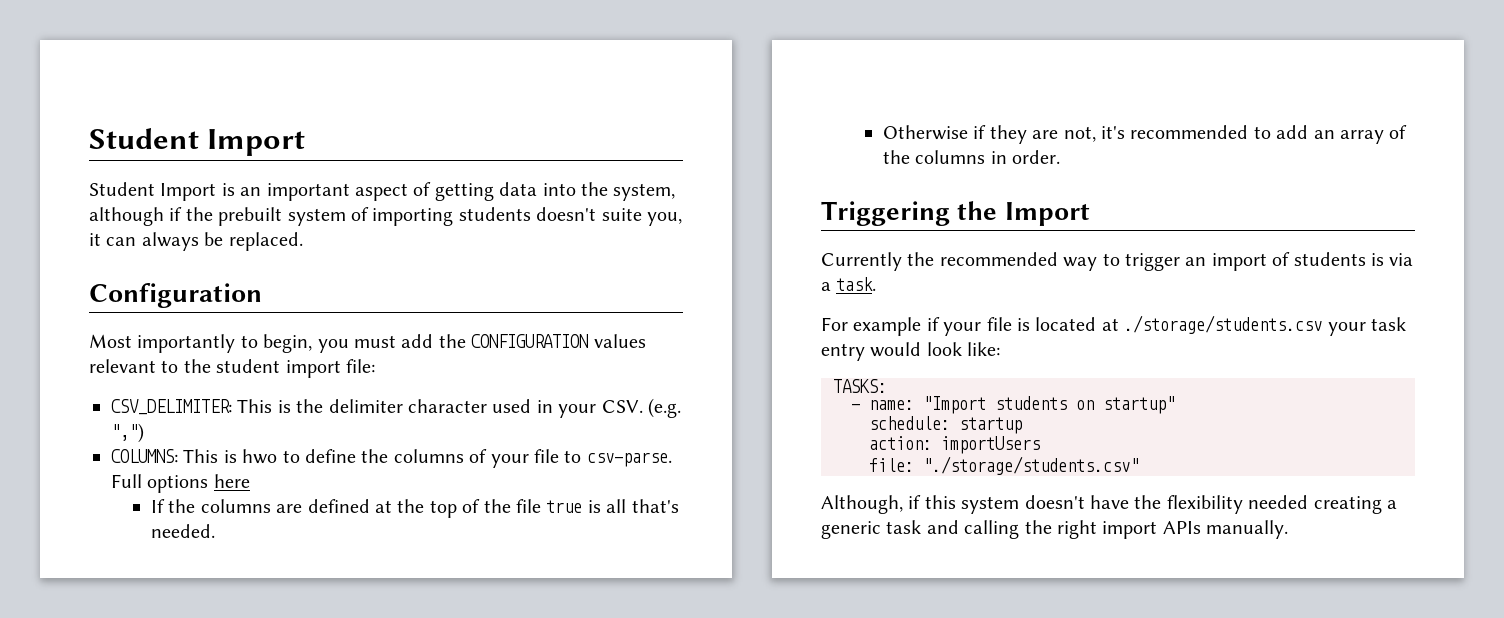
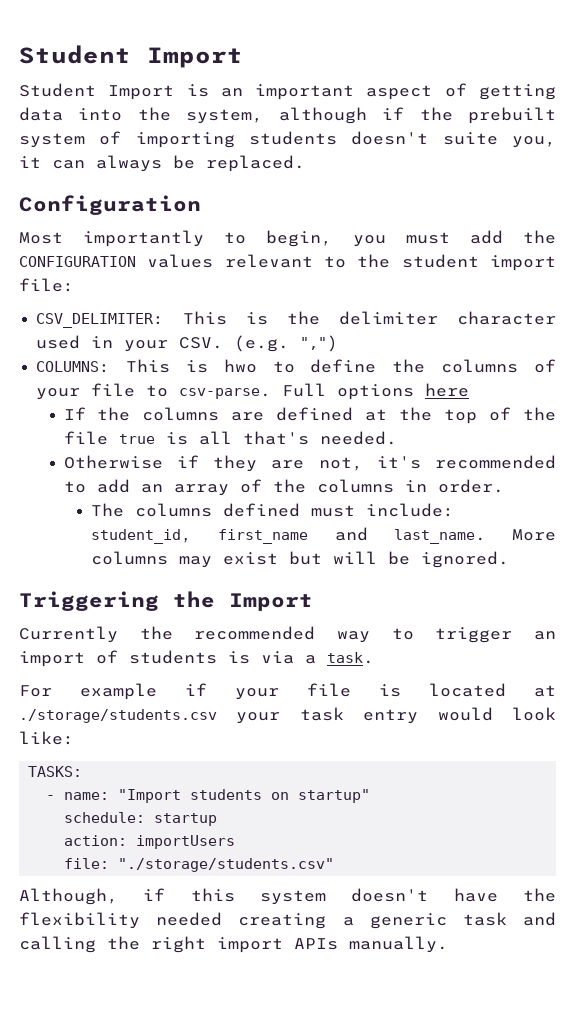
+ The columns defined must include: student_id, first_name and last_name. More columns may exist but will be ignored.

